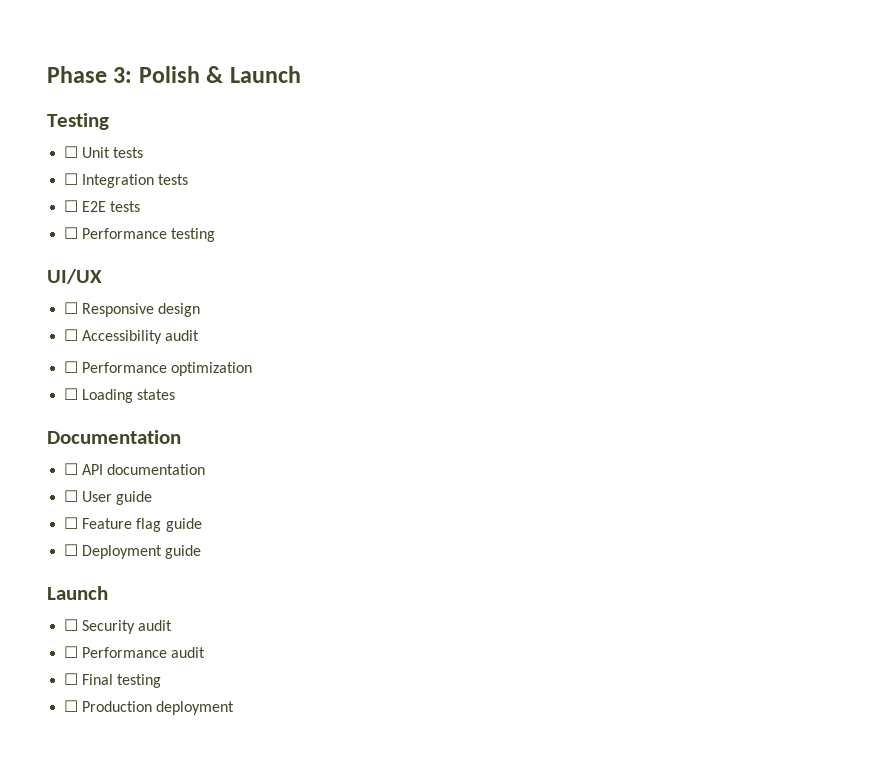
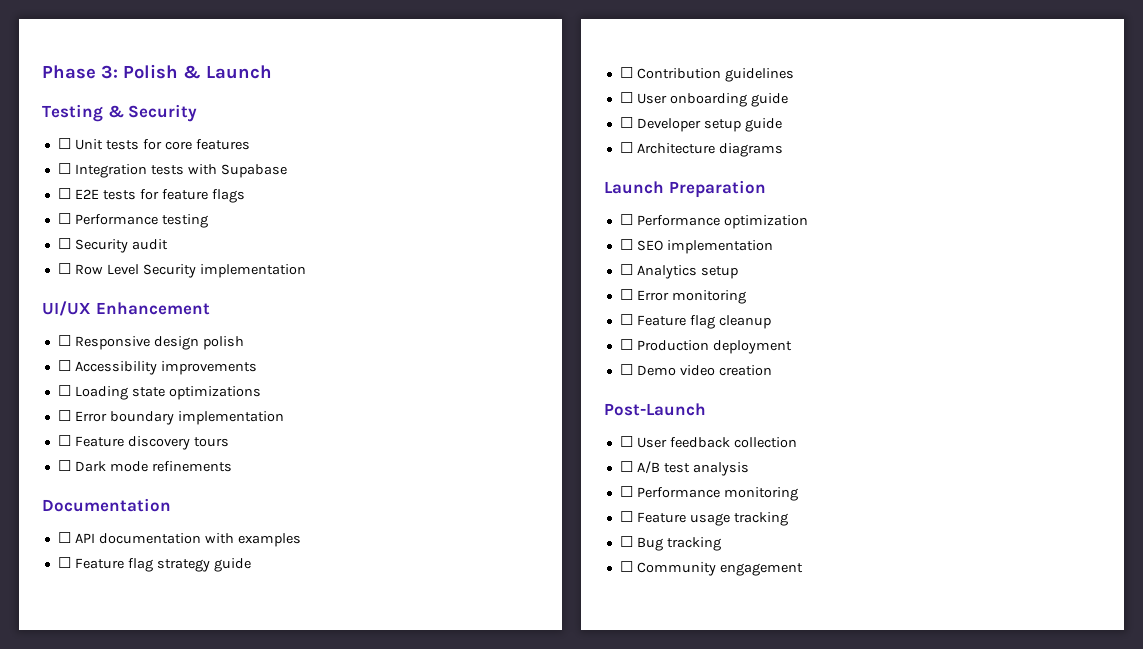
- Testing
+ Testing & Security
- ☐ Unit tests
+ ☐ Unit tests for core features
- ☐ Integration tests
+ ☐ Integration tests with Supabase
- ☐ E2E tests
+ ☐ E2E tests for feature flags
+ ☐ Security audit
+ ☐ Row Level Security implementation
- UI/UX
+ UI/UX Enhancement
- ☐ Responsive design
+ ☐ Responsive design polish
- ☐ Accessibility audit
+ ☐ Accessibility improvements
+ ☐ Loading state optimizations
+ ☐ Error boundary implementation
+ ☐ Feature discovery tours
+ ☐ Dark mode refinements
+ Documentation
+ ☐ API documentation with examples
+ ☐ Feature flag strategy guide
+ ☐ Contribution guidelines
+ ☐ User onboarding guide
+ ☐ Developer setup guide
+ ☐ Architecture diagrams
+ Launch Preparation
- ☐ Loading states
- Documentation
- ☐ API documentation
- ☐ User guide
- ☐ Feature flag guide
- ☐ Deployment guide
- Launch
- ☐ Security audit
- ☐ Performance audit
- ☐ Final testing
+ ☐ SEO implementation
+ ☐ Analytics setup
+ ☐ Error monitoring
+ ☐ Feature flag cleanup
  ☐ Production deployment
+ ☐ Demo video creation
+ Post-Launch
+ ☐ User feedback collection
+ ☐ A/B test analysis
+ ☐ Performance monitoring
+ ☐ Feature usage tracking
+ ☐ Bug tracking
+ ☐ Community engagement

